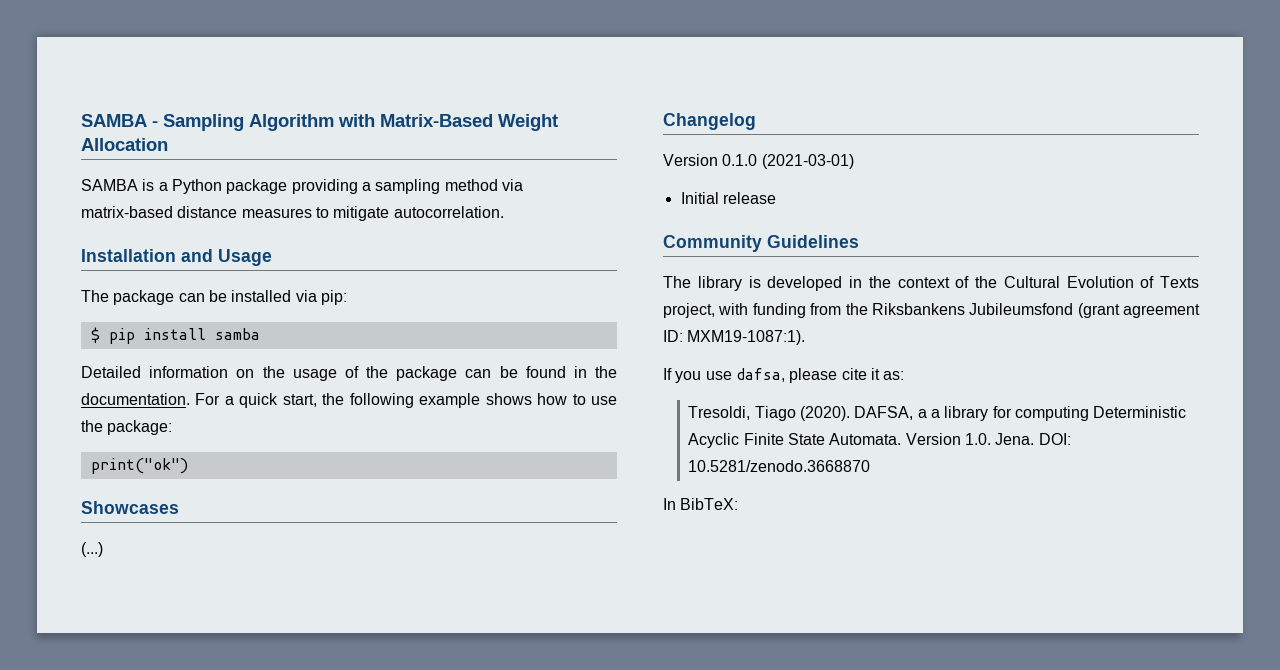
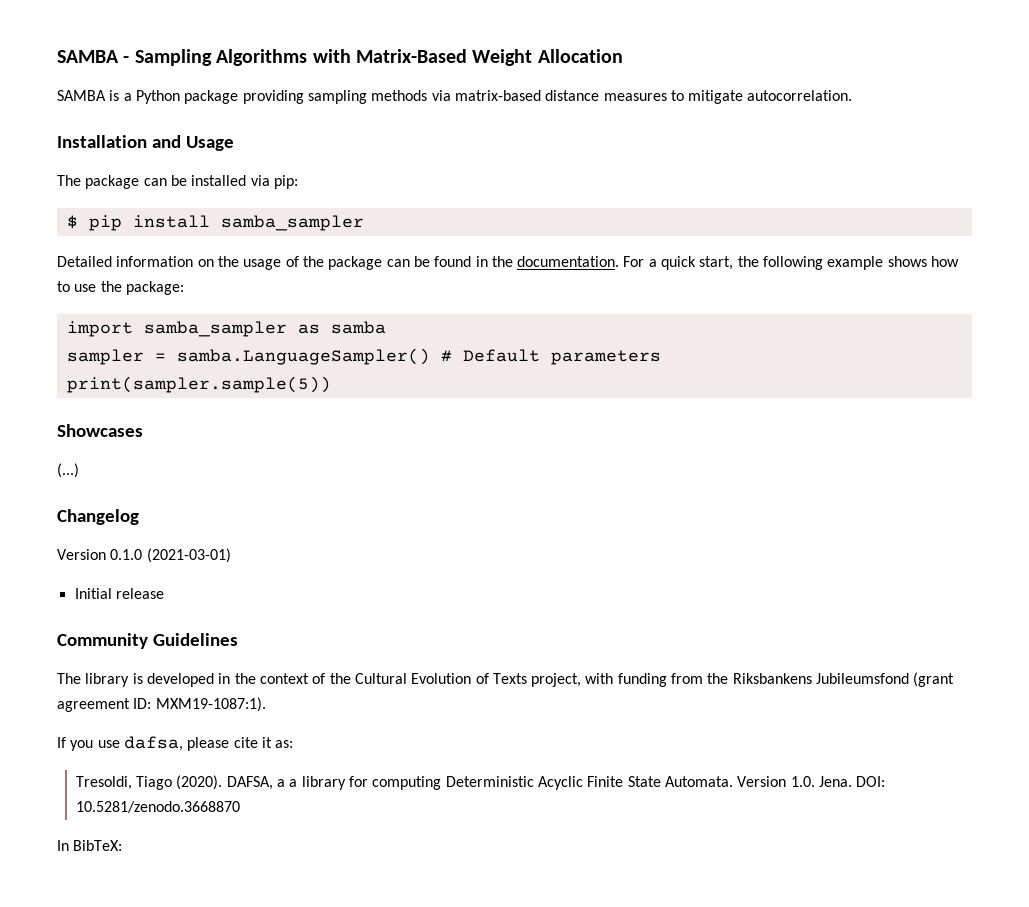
- SAMBA - Sampling Algorithm with Matrix-Based Weight Allocation
+ SAMBA - Sampling Algorithms with Matrix-Based Weight Allocation
- SAMBA is a Python package providing a sampling method via matrix-based distance measures to mitigate autocorrelation.
+ SAMBA is a Python package providing sampling methods via matrix-based distance measures to mitigate autocorrelation.
- $ pip install samba
+ $ pip install samba_sampler
- print("ok")
+ import samba_sampler as samba
+ sampler = samba.LanguageSampler() # Default parameters
+ print(sampler.sample(5))

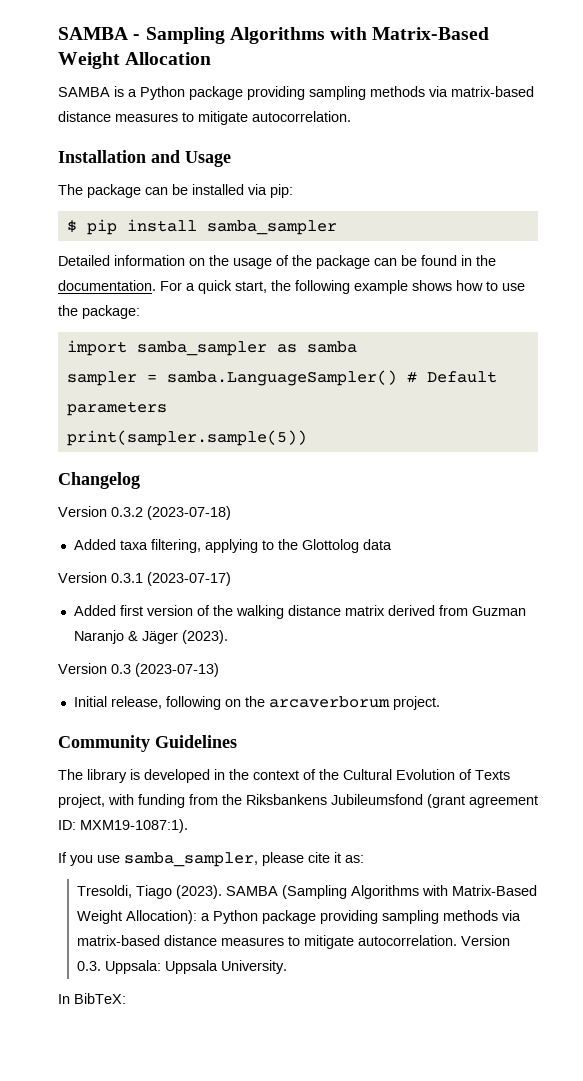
- Showcases
- (...)
- Version 0.1.0 (2021-03-01)
- Initial release
+ Version 0.3.2 (2023-07-18)
+ Added taxa filtering, applying to the Glottolog data
+ Version 0.3.1 (2023-07-17)
+ Added first version of the walking distance matrix derived from Guzman Naranjo & Jäger (2023).
+ Version 0.3 (2023-07-13)
+ Initial release, following on the arcaverborum project.
- If you use dafsa, please cite it as:
+ If you use samba_sampler, please cite it as:
- Tresoldi, Tiago (2020). DAFSA, a a library for computing Deterministic Acyclic Finite State Automata. Version 1.0. Jena. DOI: 10.5281/zenodo.3668870
+ Tresoldi, Tiago (2023). SAMBA (Sampling Algorithms with Matrix-Based Weight Allocation): a Python package providing sampling methods via matrix-based distance measures to mitigate autocorrelation. Version 0.3. Uppsala: Uppsala University.

